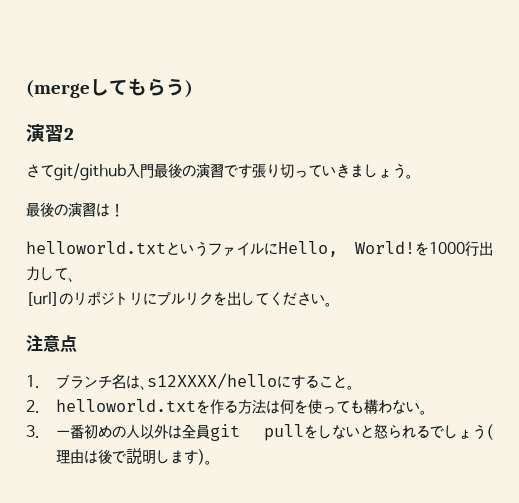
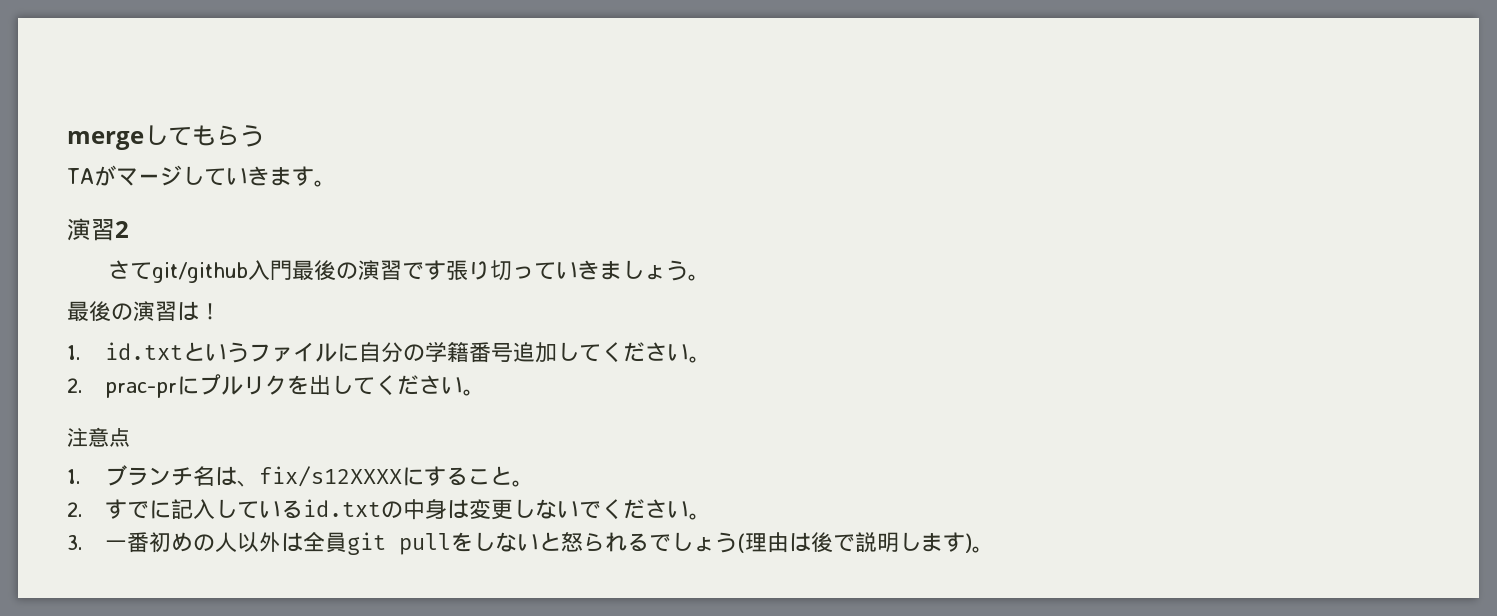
- (mergeしてもらう)
+ mergeしてもらう
+ TAがマージしていきます。
- helloworld.txtというファイルにHello, World!を1000行出力して、
- [url]のリポジトリにプルリクを出してください。
+ 1. id.txtというファイルに自分の学籍番号追加してください。
+ 2. prac-prにプルリクを出してください。
- 1.ブランチ名は、s12XXXX/helloにすること。
+ 1.ブランチ名は、fix/s12XXXXにすること。
- 2. helloworld.txtを作る方法は何を使っても構わない。
+ 2.すでに記入しているid.txtの中身は変更しないでください。

